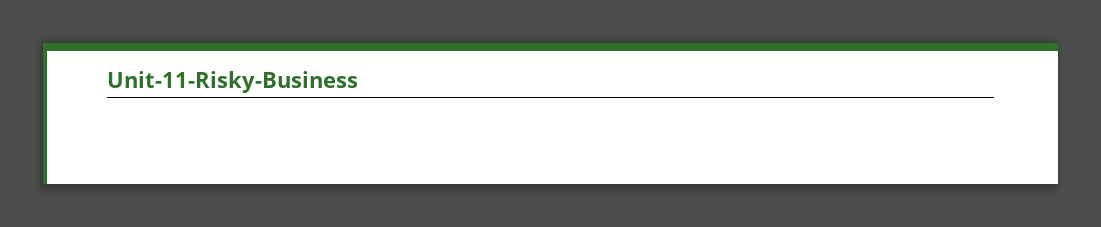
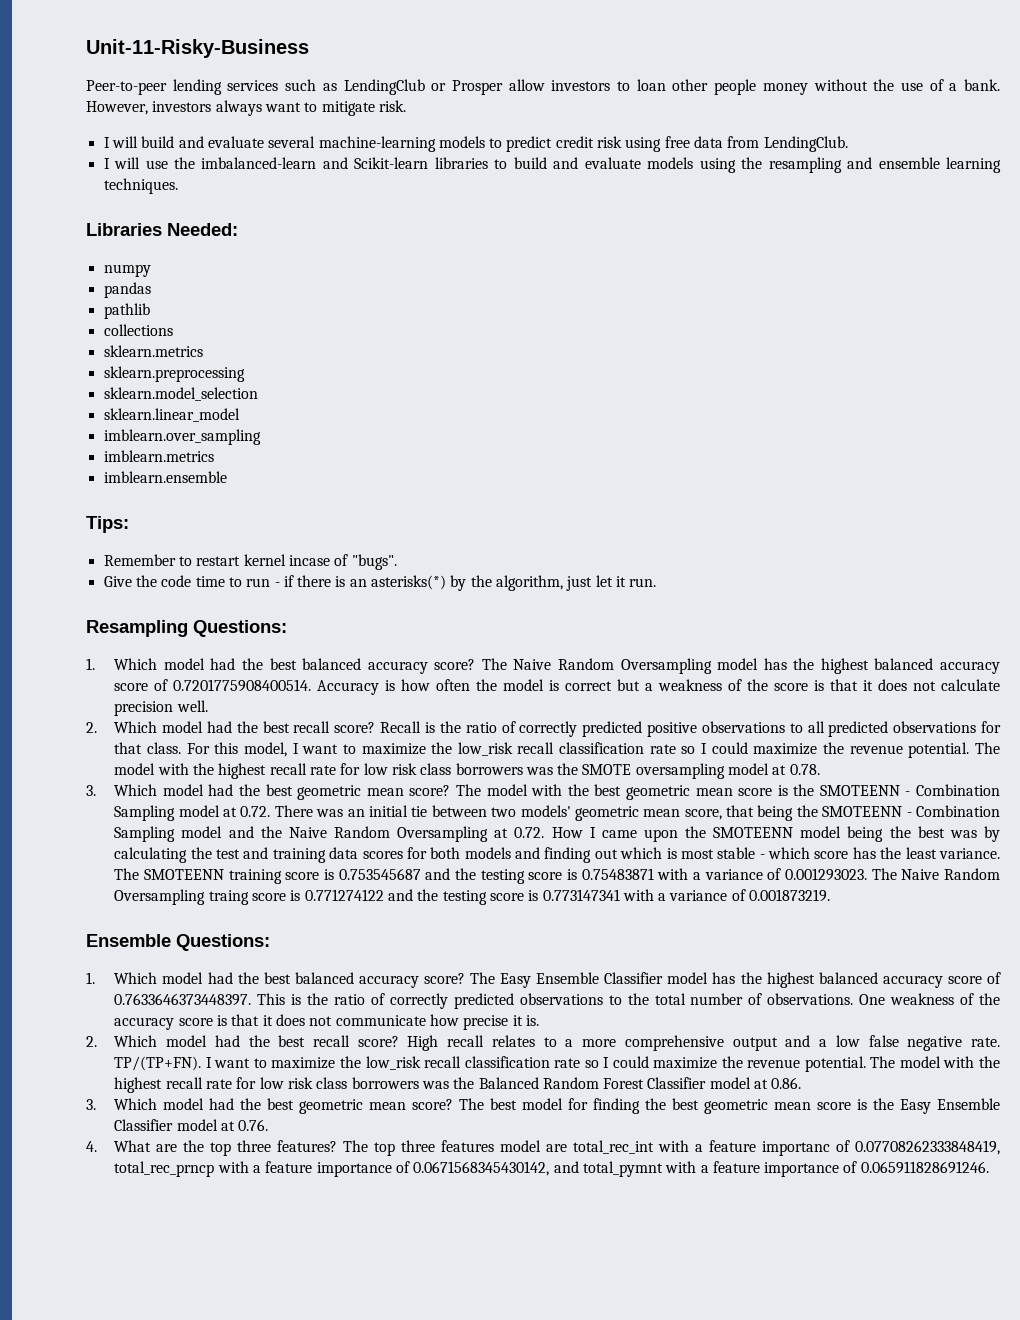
+ Peer-to-peer lending services such as LendingClub or Prosper allow investors to loan other people money without the use of a bank. However, investors always want to mitigate risk.
+ I will build and evaluate several machine-learning models to predict credit risk using free data from LendingClub.
+ I will use the imbalanced-learn and Scikit-learn libraries to build and evaluate models using the resampling and ensemble learning techniques.
+ Libraries Needed:
+ numpy
+ pandas
+ pathlib
+ collections
+ sklearn.metrics
+ sklearn.preprocessing
+ sklearn.model_selection
+ sklearn.linear_model
+ imblearn.over_sampling
+ imblearn.metrics
+ imblearn.ensemble
+ Tips:
+ Remember to restart kernel incase of "bugs".
+ Give the code time to run - if there is an asterisks(*) by the algorithm, just let it run.
+ Resampling Questions:
+ 1. Which model had the best balanced accuracy score? The Naive Random Oversampling model has the highest balanced accuracy score of 0.7201775908400514. Accuracy is how often the model is correct but a weakness of the score is that it does not calculate precision well.
+ 2. Which model had the best recall score? Recall is the ratio of correctly predicted positive observations to all predicted observations for that class. For this model, I want to maximize the low_risk recall classification rate so I could maximize the revenue potential. The model with the highest recall rate for low risk class borrowers was the SMOTE oversampling model at 0.78.
+ 3. Which model had the best geometric mean score? The model with the best geometric mean score is the SMOTEENN - Combination Sampling model at 0.72. There was an initial tie between two models' geometric mean score, that being the SMOTEENN - Combination Sampling model and the Naive Random Oversampling at 0.72. How I came upon the SMOTEENN model being the best was by calculating the test and training data scores for both models and finding out which is most stable - which score has the least variance. The SMOTEENN training score is 0.753545687 and the testing score is 0.75483871 with a variance of 0.001293023. The Naive Random Oversampling traing score is 0.771274122 and the testing score is 0.773147341 with a variance of 0.001873219.
+ Ensemble Questions:
+ 1. Which model had the best balanced accuracy score? The Easy Ensemble Classifier model has the highest balanced accuracy score of 0.7633646373448397. This is the ratio of correctly predicted observations to the total number of observations. One weakness of the accuracy score is that it does not communicate how precise it is.
+ 2. Which model had the best recall score? High recall relates to a more comprehensive output and a low false negative rate. TP/(TP+FN). I want to maximize the low_risk recall classification rate so I could maximize the revenue potential. The model with the highest recall rate for low risk class borrowers was the Balanced Random Forest Classifier model at 0.86.
+ 3. Which model had the best geometric mean score? The best model for finding the best geometric mean score is the Easy Ensemble Classifier model at 0.76.
+ 4. What are the top three features? The top three features model are total_rec_int with a feature importanc of 0.07708262333848419, total_rec_prncp with a feature importance of 0.0671568345430142, and total_pymnt with a feature importance of 0.065911828691246.

